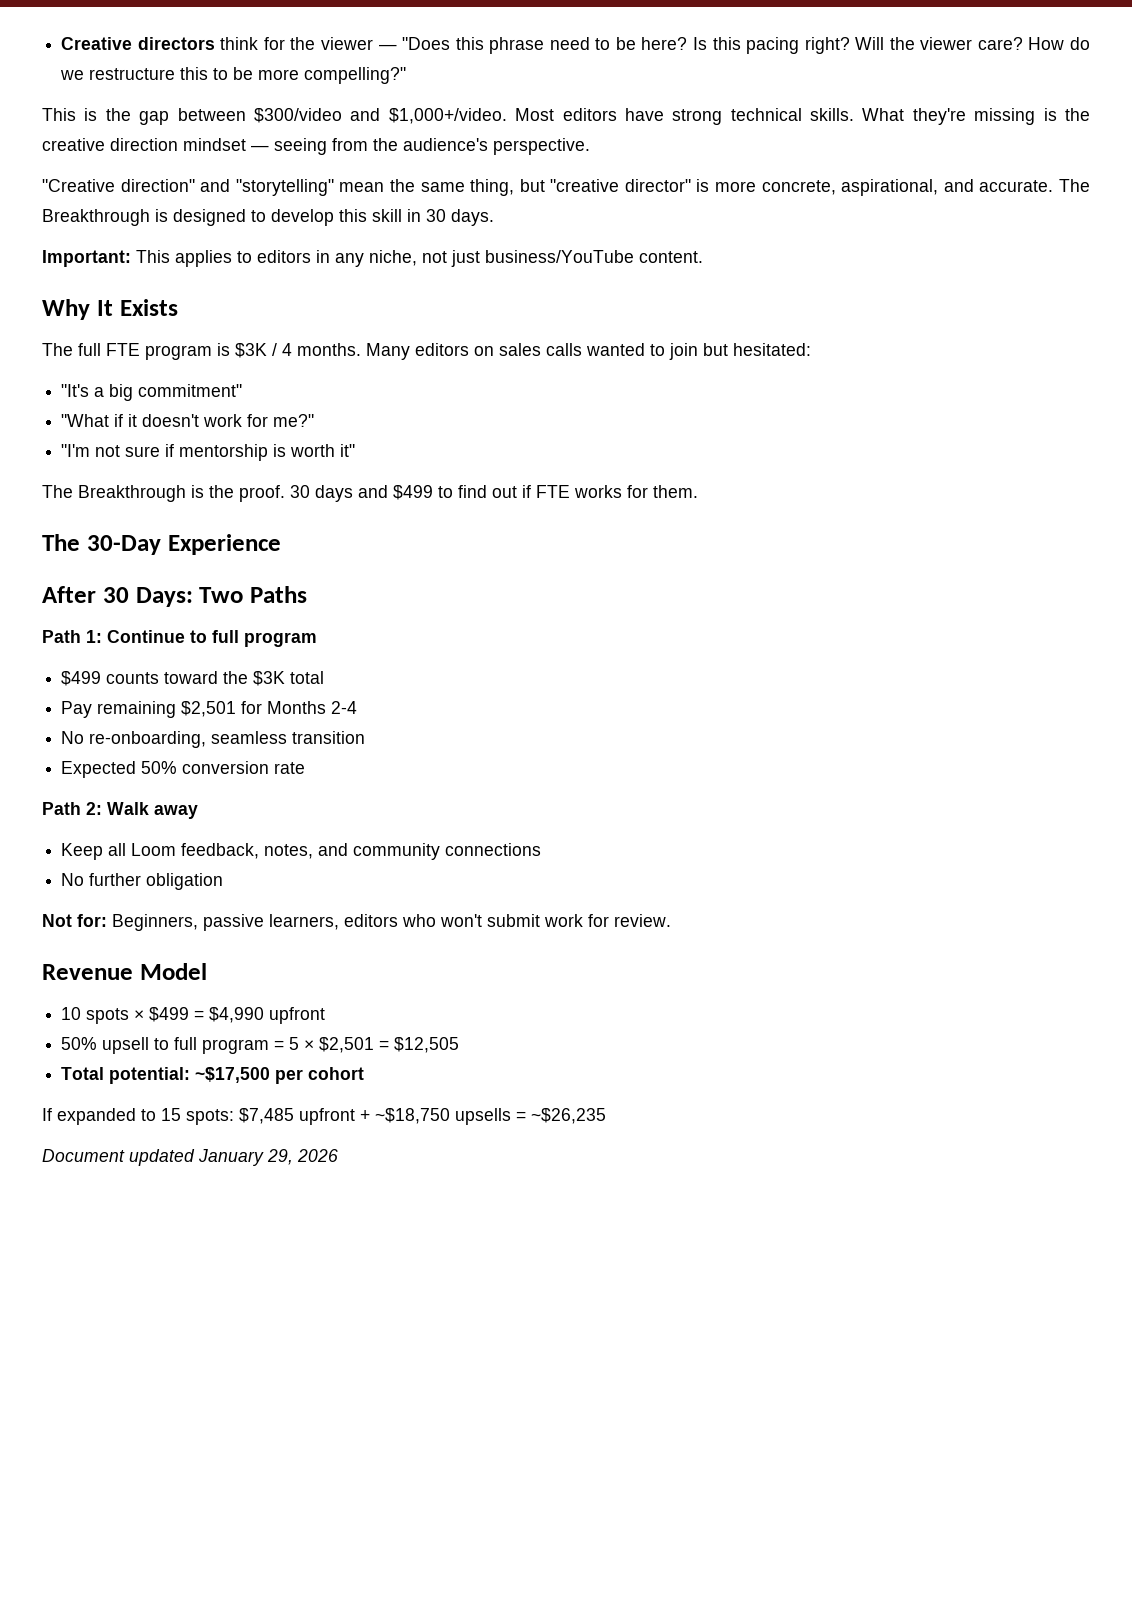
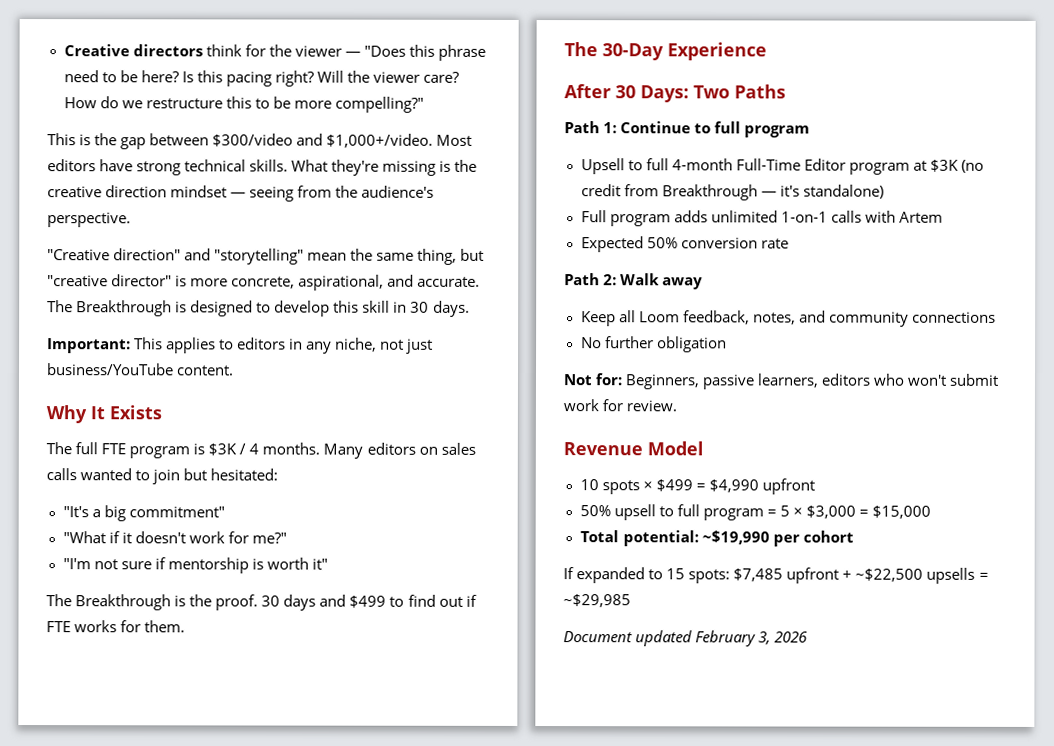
- $499 counts toward the $3K total
- Pay remaining $2,501 for Months 2-4
- No re-onboarding, seamless transition
+ Upsell to full 4-month Full-Time Editor program at $3K (no credit from Breakthrough — it's standalone)
+ Full program adds unlimited 1-on-1 calls with Artem
- 50% upsell to full program = 5 × $2,501 = $12,505
+ 50% upsell to full program = 5 × $3,000 = $15,000
- Total potential: ~$17,500 per cohort
+ Total potential: ~$19,990 per cohort
- If expanded to 15 spots: $7,485 upfront + ~$18,750 upsells = ~$26,235
+ If expanded to 15 spots: $7,485 upfront + ~$22,500 upsells = ~$29,985
- Document updated January 29, 2026
+ Document updated February 3, 2026

